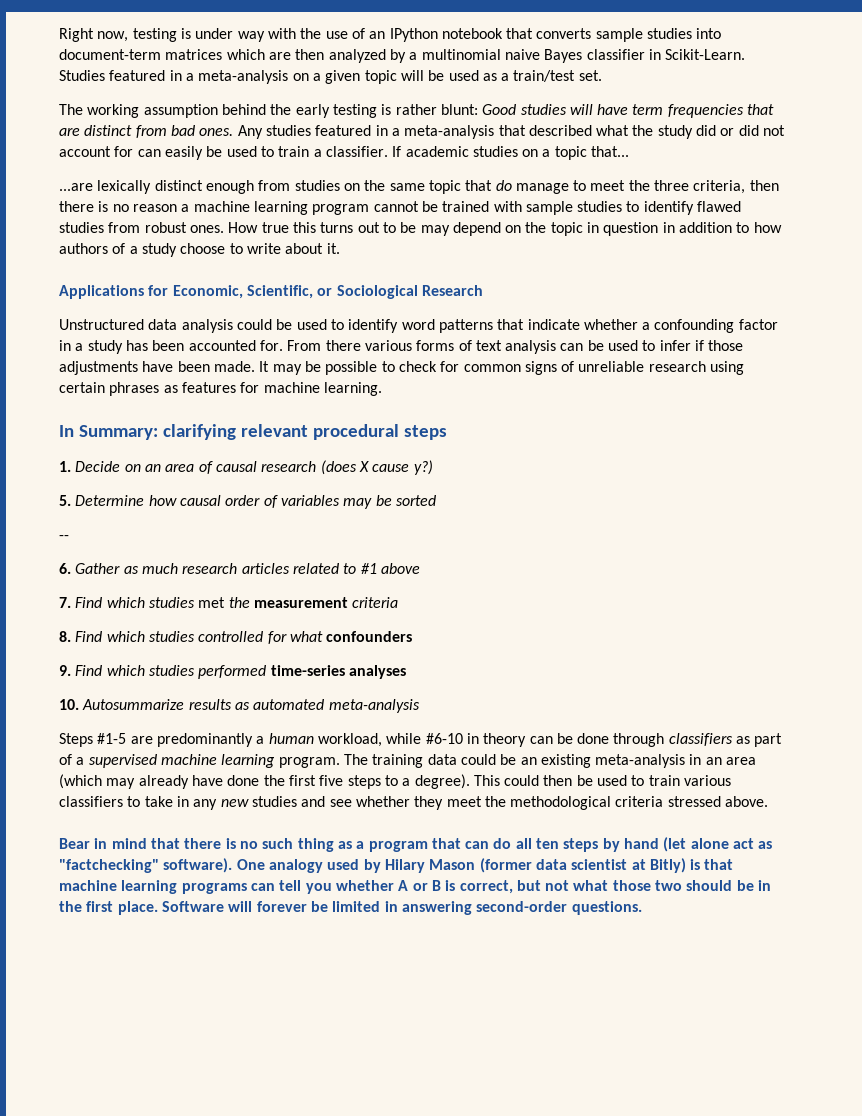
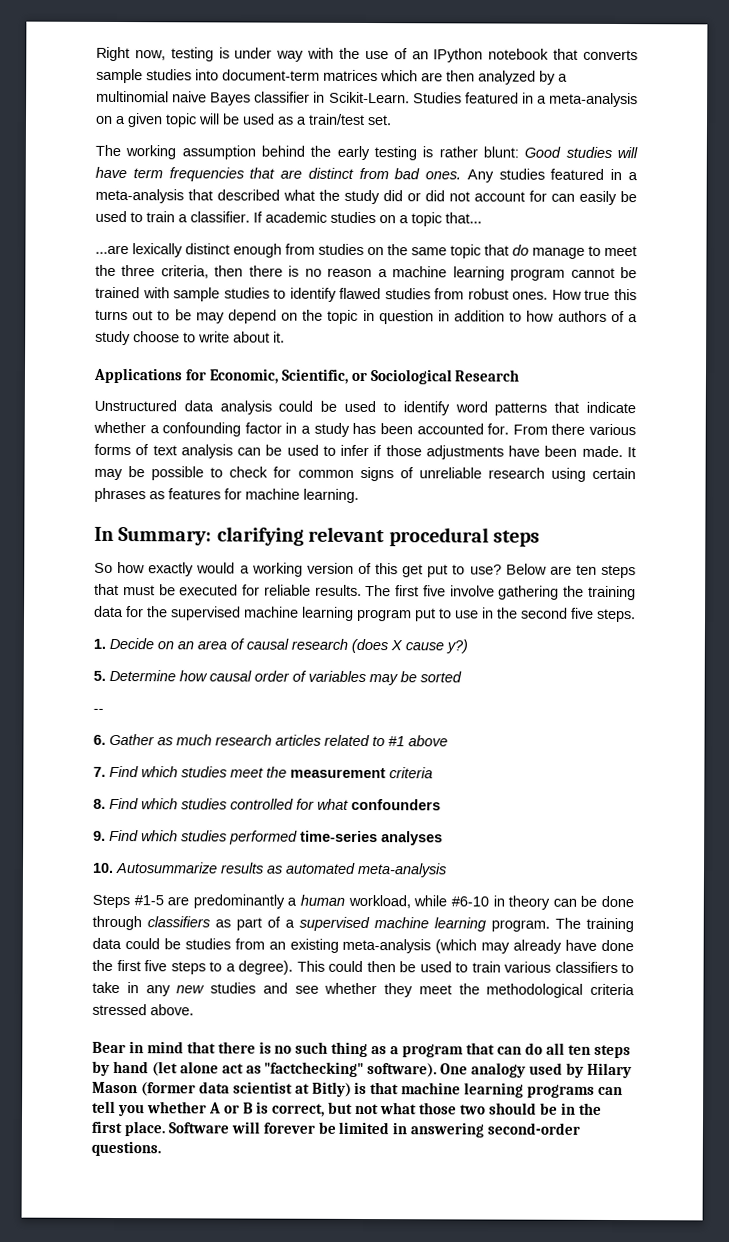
+ So how exactly would a working version of this get put to use? Below are ten steps that must be executed for reliable results. The first five involve gathering the training data for the supervised machine learning program put to use in the second five steps.
- 7. Find which studies met the measurement criteria
+ 7. Find which studies meet the measurement criteria
- The training data could be an existing meta-analysis in an area (which may already have done the first five steps to a degree).
+ The training data could be studies from an existing meta-analysis (which may already have done the first five steps to a degree).

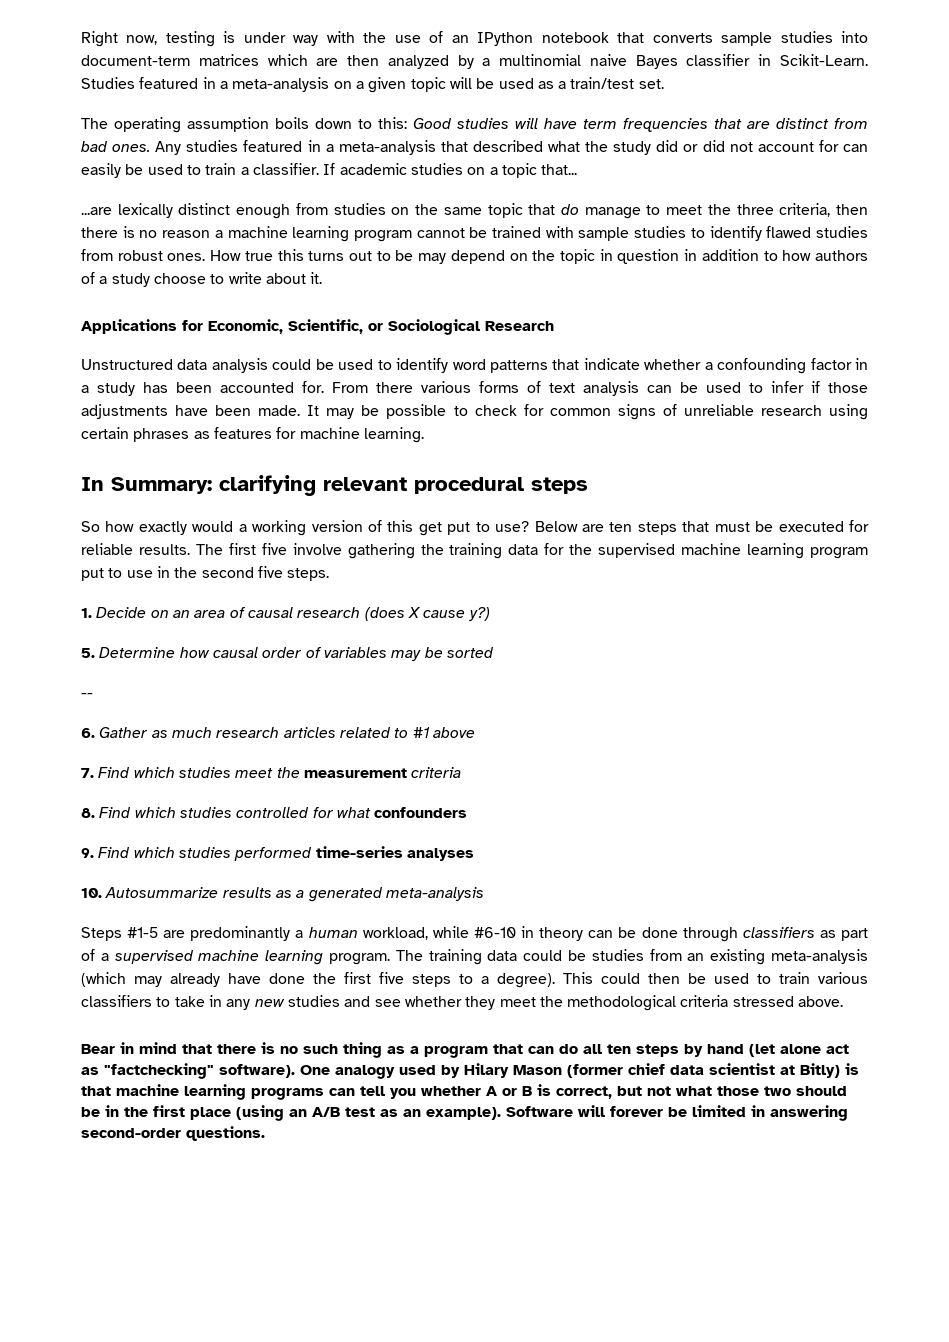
- The working assumption behind the early testing is rather blunt: Good studies will have term frequencies that are distinct from bad ones.
+ The operating assumption boils down to this: Good studies will have term frequencies that are distinct from bad ones.
- 10. Autosummarize results as automated meta-analysis
+ 10. Autosummarize results as a generated meta-analysis
- One analogy used by Hilary Mason (former data scientist at Bitly) is that machine learning programs can tell you whether A or B is correct, but not what those two should be in the first place.
+ One analogy used by Hilary Mason (former chief data scientist at Bitly) is that machine learning programs can tell you whether A or B is correct, but not what those two should be in the first place (using an A/B test as an example).

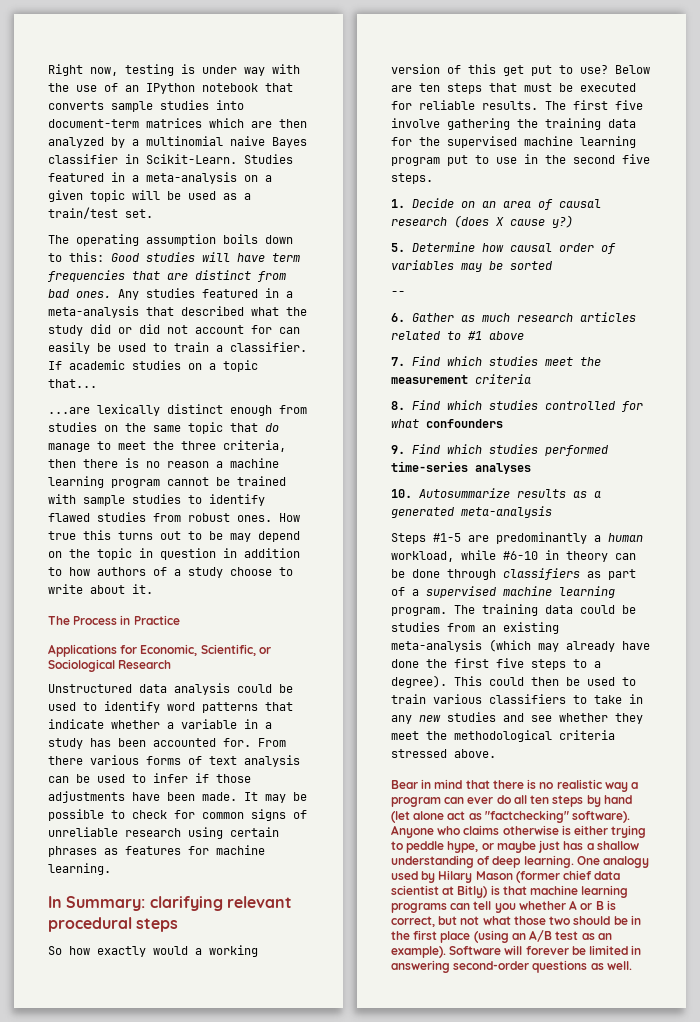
+ The Process in Practice
- Unstructured data analysis could be used to identify word patterns that indicate whether a confounding factor in a study has been accounted for.
+ Unstructured data analysis could be used to identify word patterns that indicate whether a variable in a study has been accounted for.
- Bear in mind that there is no such thing as a program that can do all ten steps by hand (let alone act as "factchecking" software).
+ Bear in mind that there is no realistic way a program can ever do all ten steps by hand (let alone act as "factchecking" software).
+ Anyone who claims otherwise is either trying to peddle hype, or maybe just has a shallow understanding of deep learning.
- Software will forever be limited in answering second-order questions.
+ Software will forever be limited in answering second-order questions as well.

